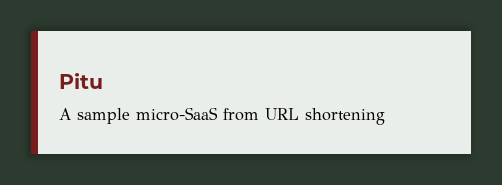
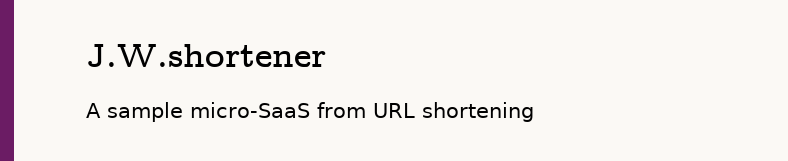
- Pitu
+ J.W.shortener

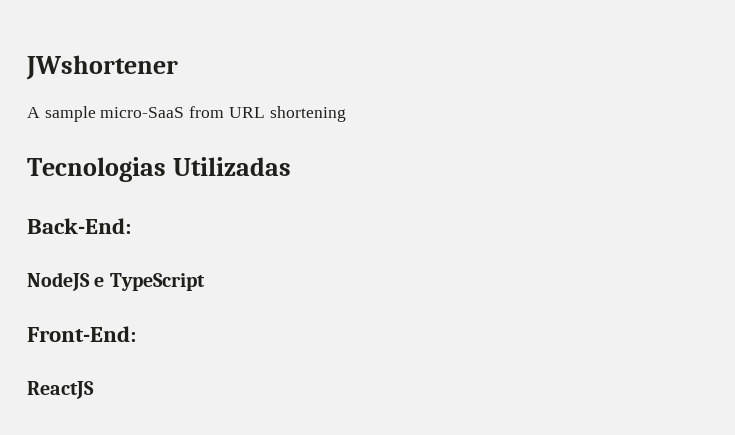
- J.W.shortener
+ JWshortener
+ Tecnologias Utilizadas
+ Back-End:
+ NodeJS e TypeScript
+ Front-End:
+ ReactJS

